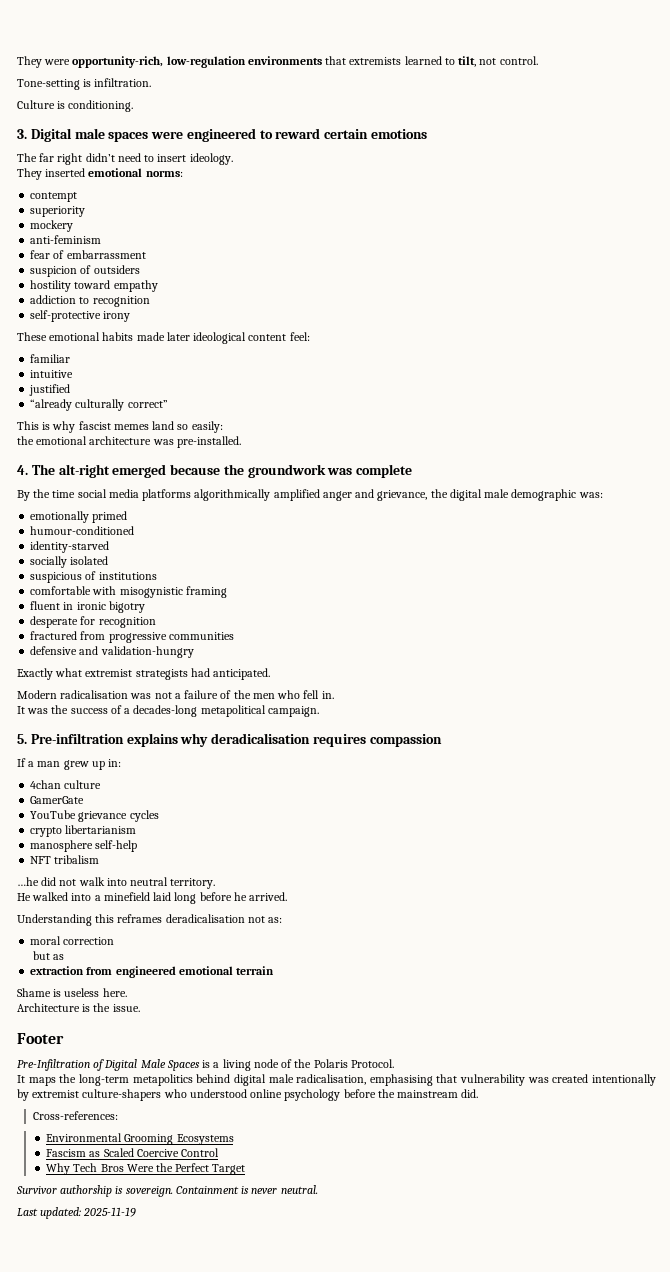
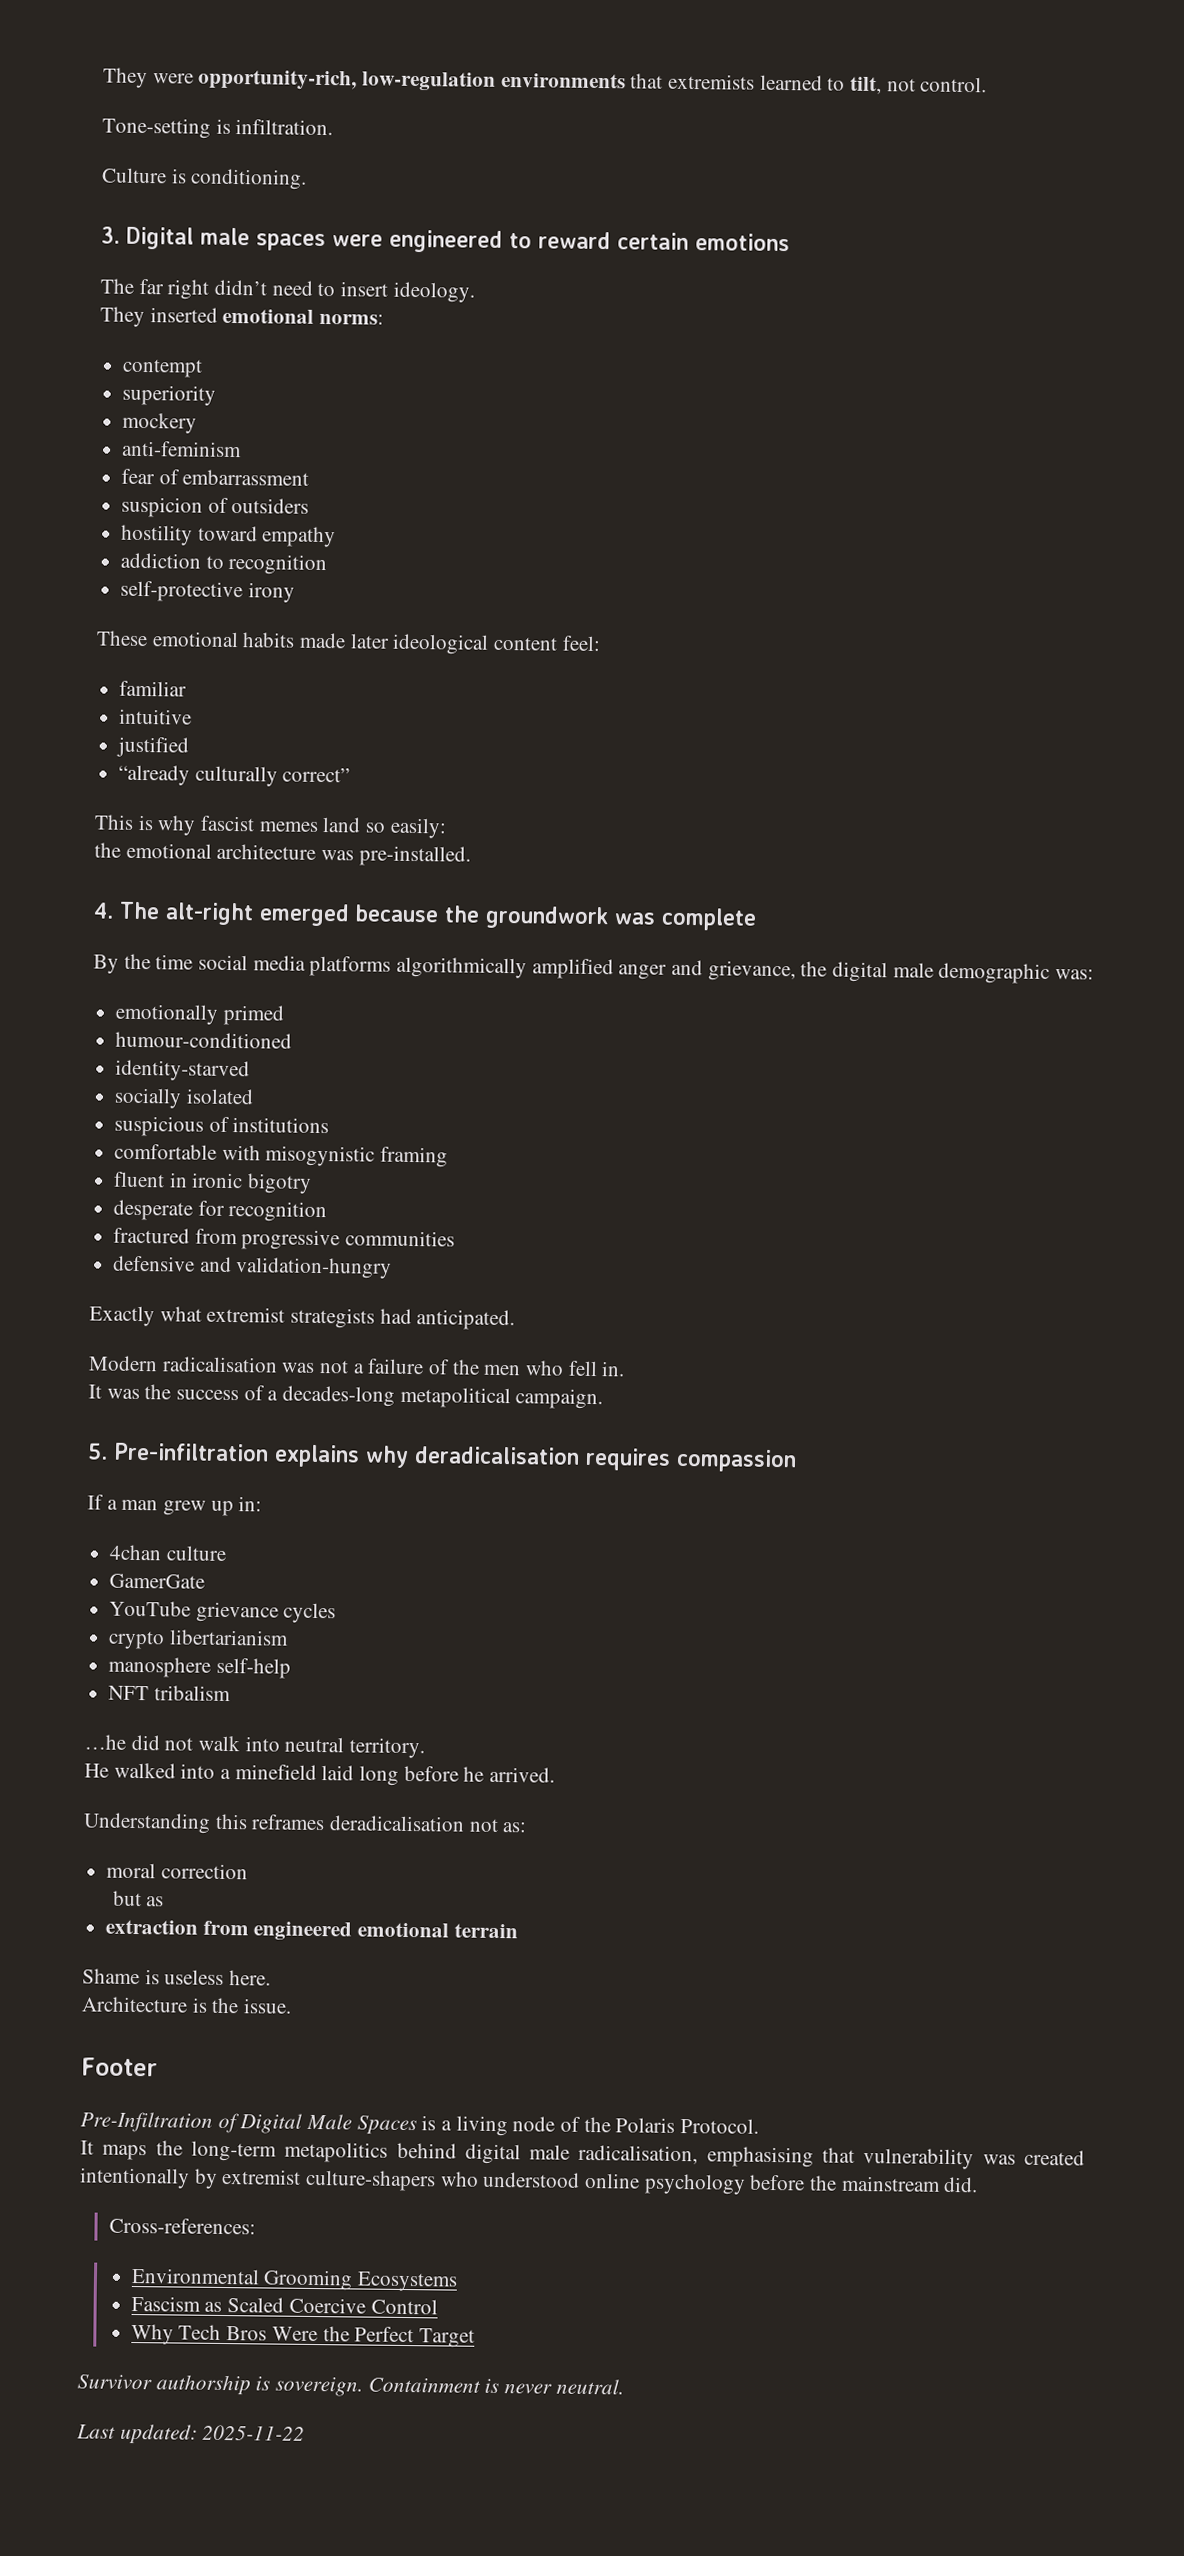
- Last updated: 2025-11-19
+ Last updated: 2025-11-22

